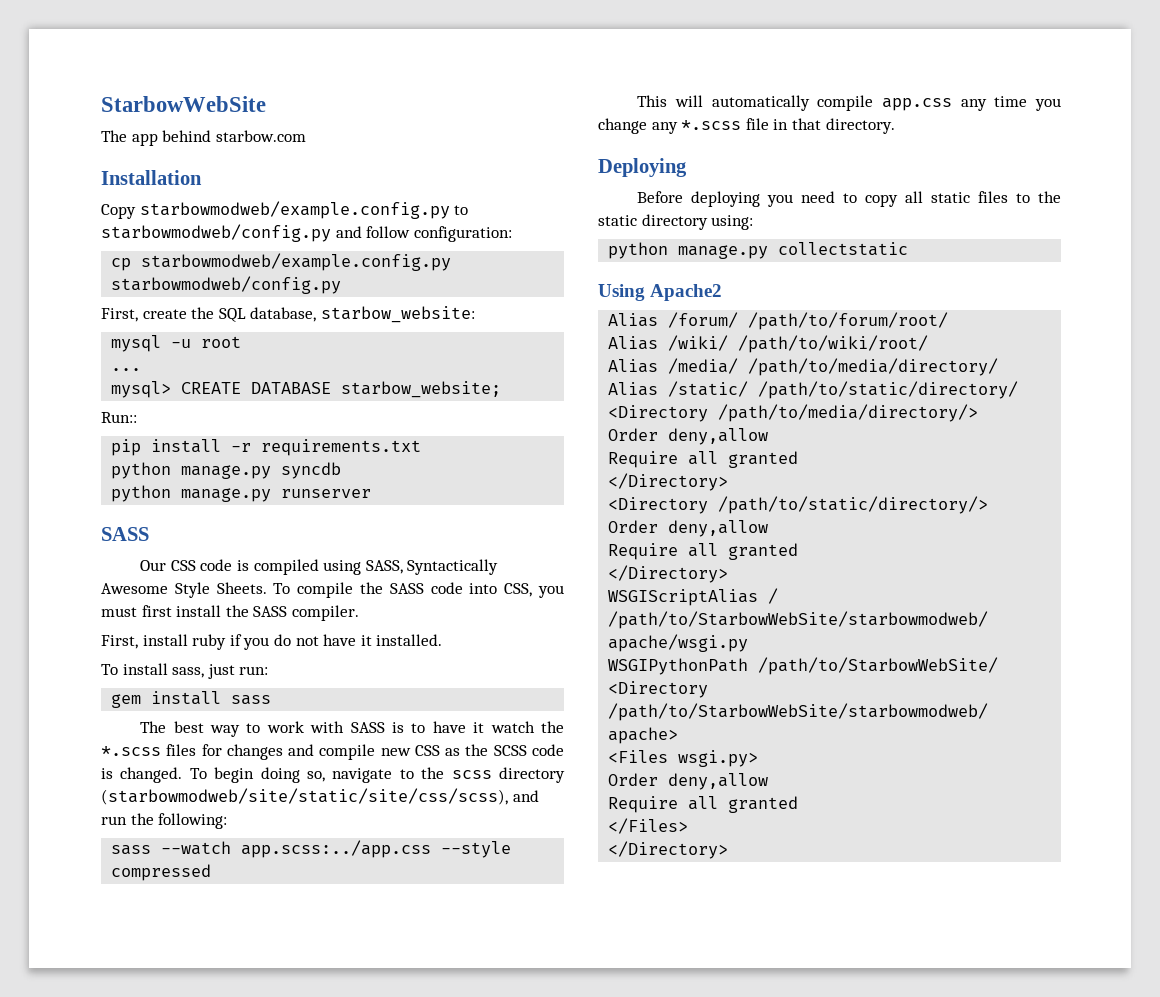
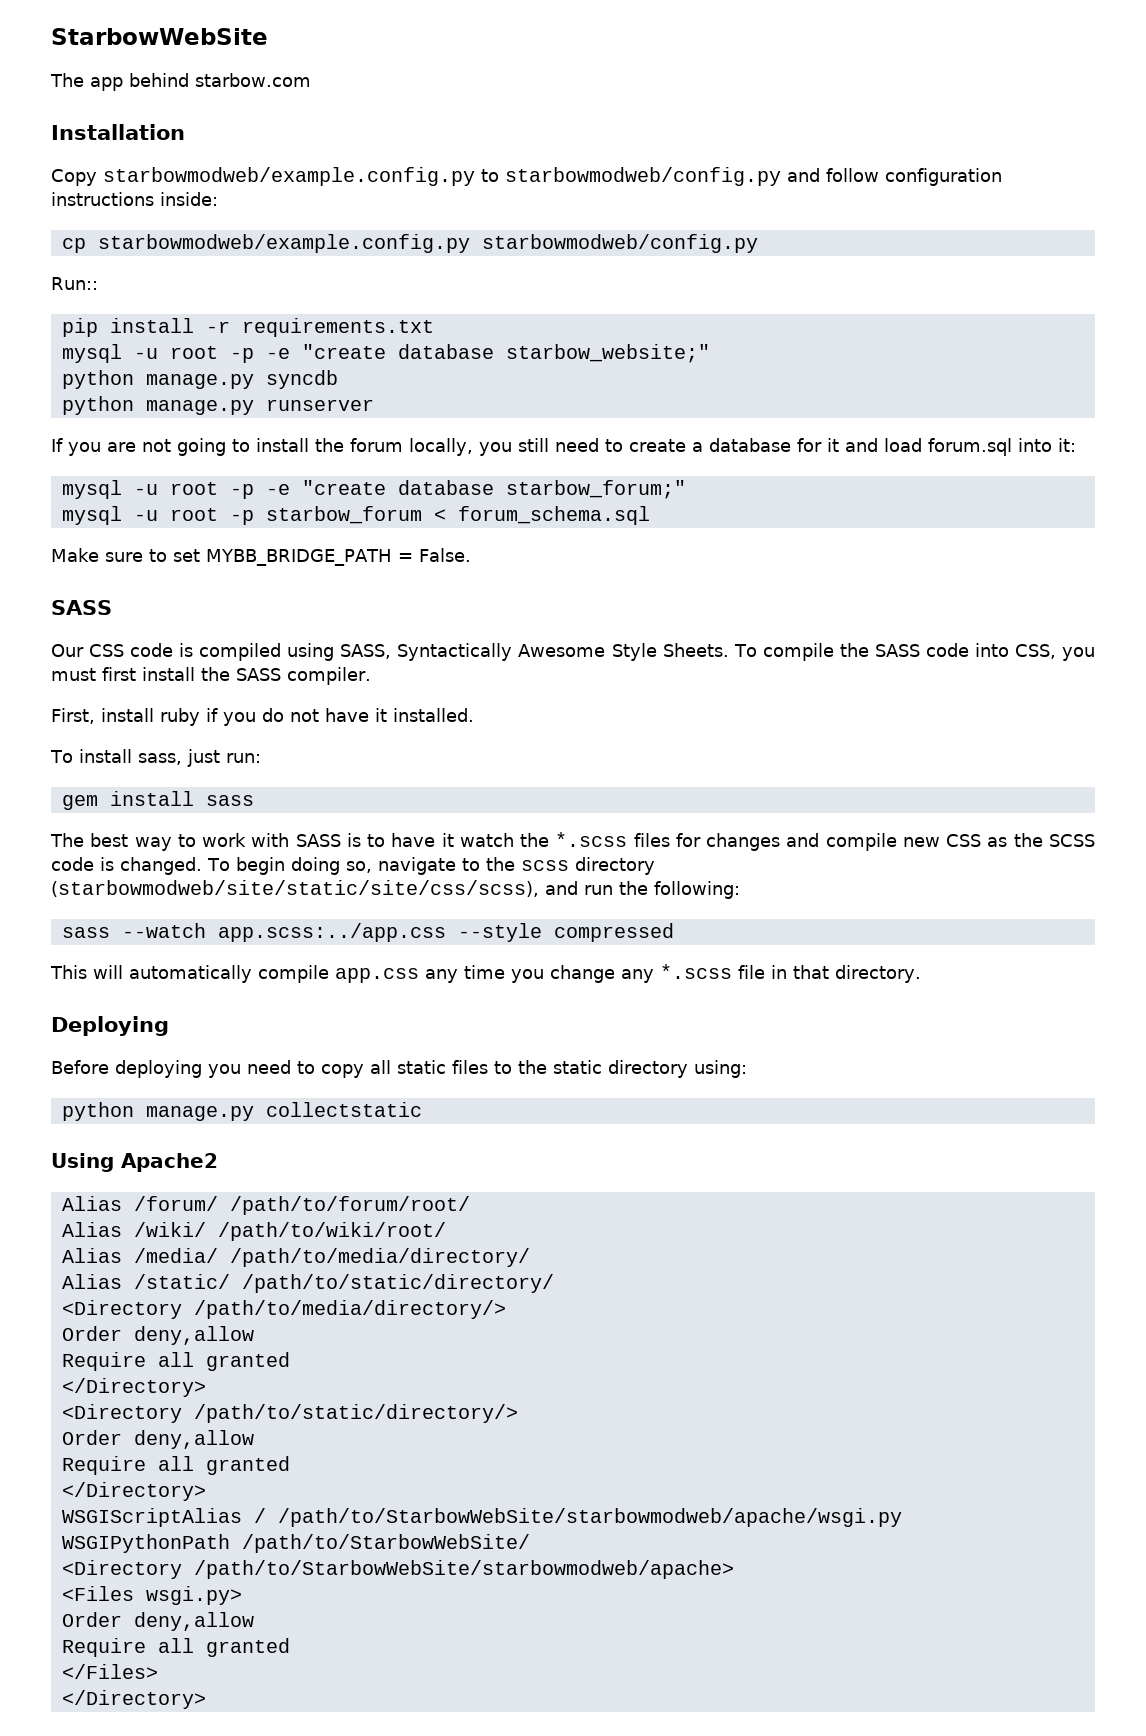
- Copy starbowmodweb/example.config.py to starbowmodweb/config.py and follow configuration:
+ Copy starbowmodweb/example.config.py to starbowmodweb/config.py and follow configuration instructions inside:
- First, create the SQL database, starbow_website:
- mysql -u root
- ...
- mysql> CREATE DATABASE starbow_website;
+ mysql -u root -p -e "create database starbow_website;"
+ If you are not going to install the forum locally, you still need to create a database for it and load forum.sql into it:
+ mysql -u root -p -e "create database starbow_forum;"
+ mysql -u root -p starbow_forum < forum_schema.sql
+ Make sure to set MYBB_BRIDGE_PATH = False.

